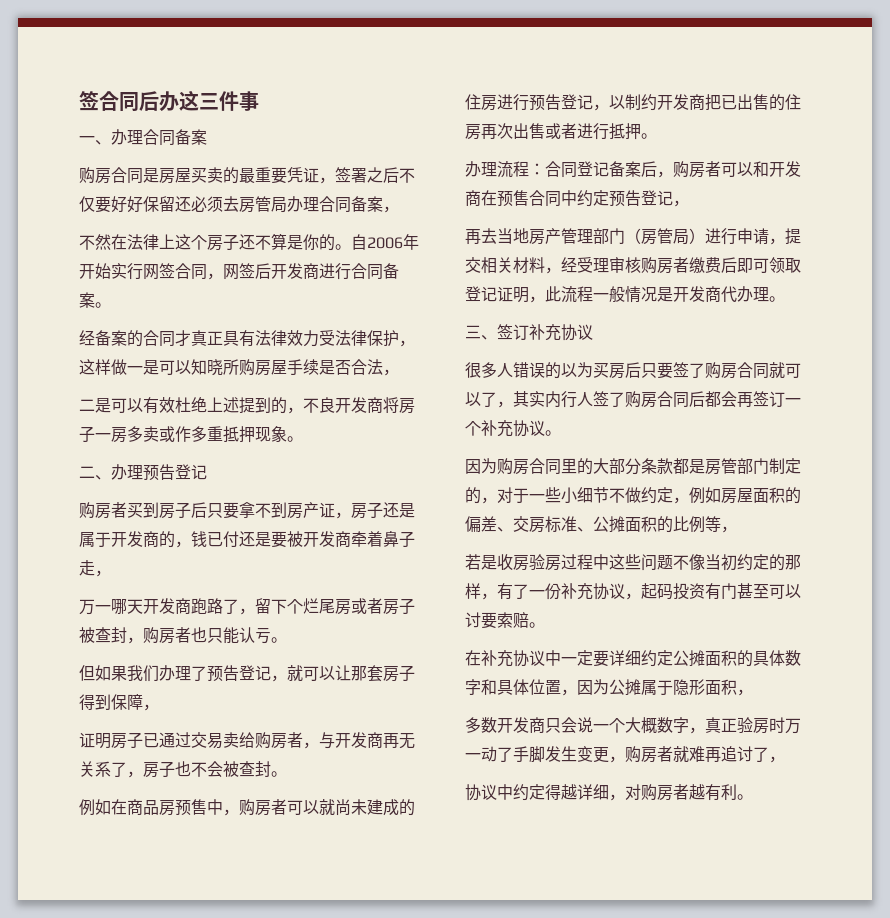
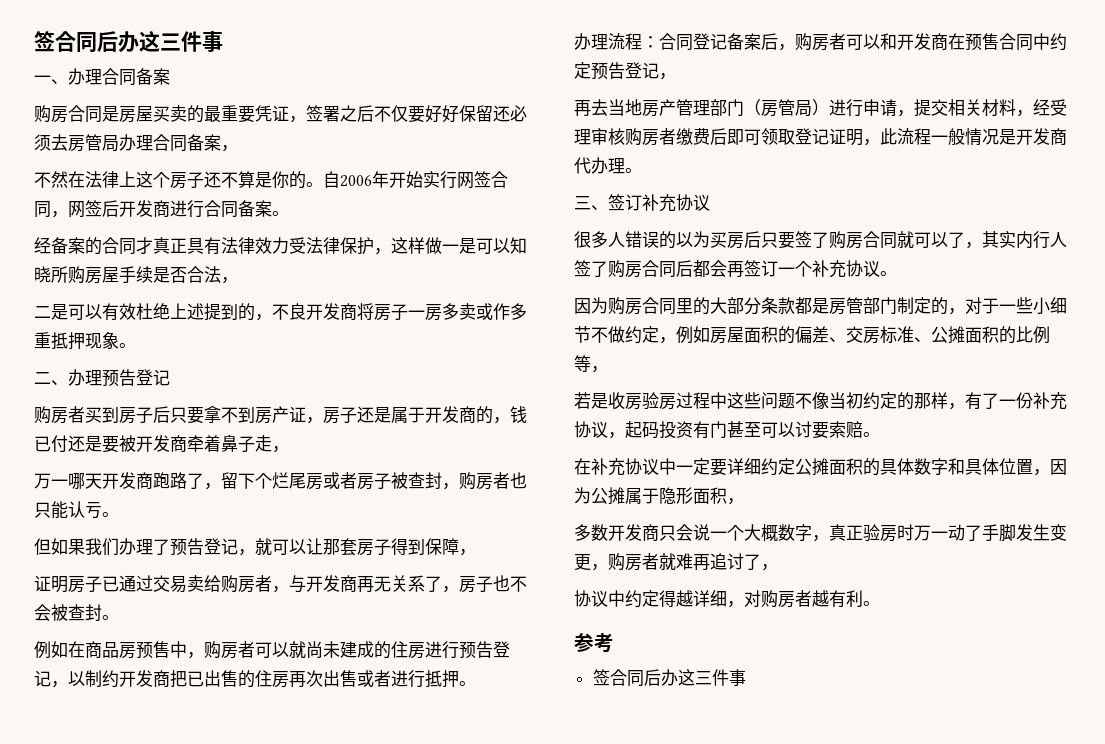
+ 参考
+ 签合同后办这三件事

